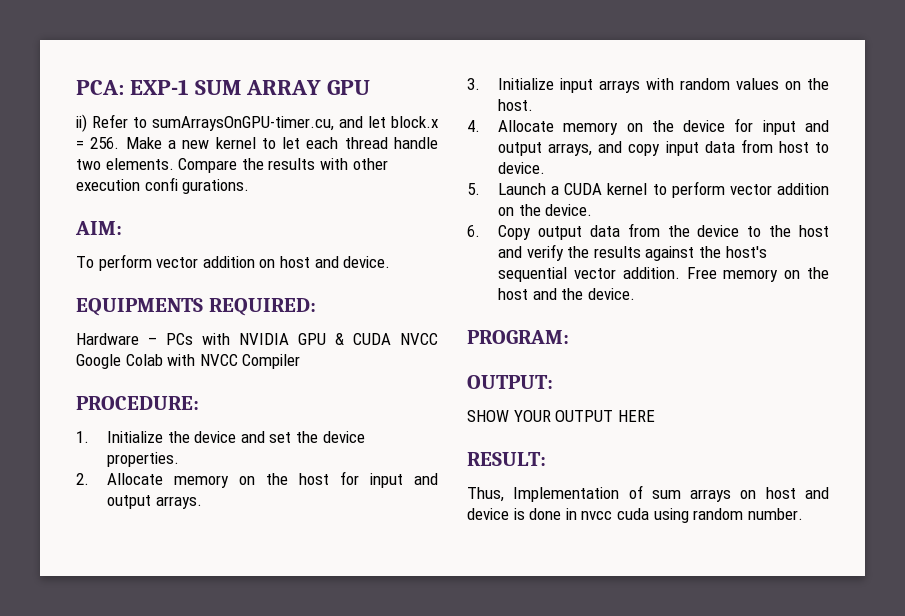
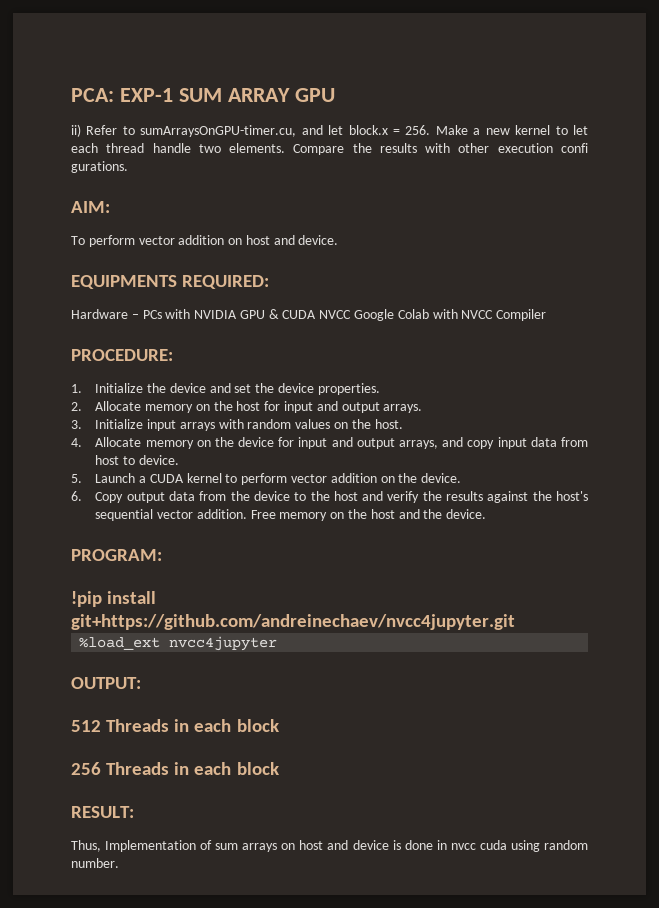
+ !pip install git+https://github.com/andreinechaev/nvcc4jupyter.git
+ %load_ext nvcc4jupyter
  OUTPUT:
- SHOW YOUR OUTPUT HERE
+ 512 Threads in each block
+ 256 Threads in each block

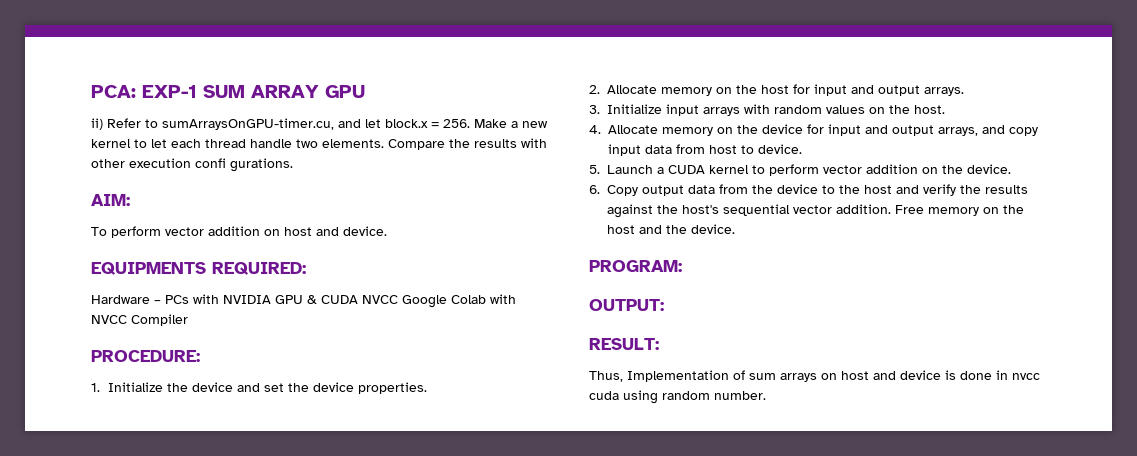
- !pip install git+https://github.com/andreinechaev/nvcc4jupyter.git
- %load_ext nvcc4jupyter
  OUTPUT:
- 512 Threads in each block
- 256 Threads in each block

